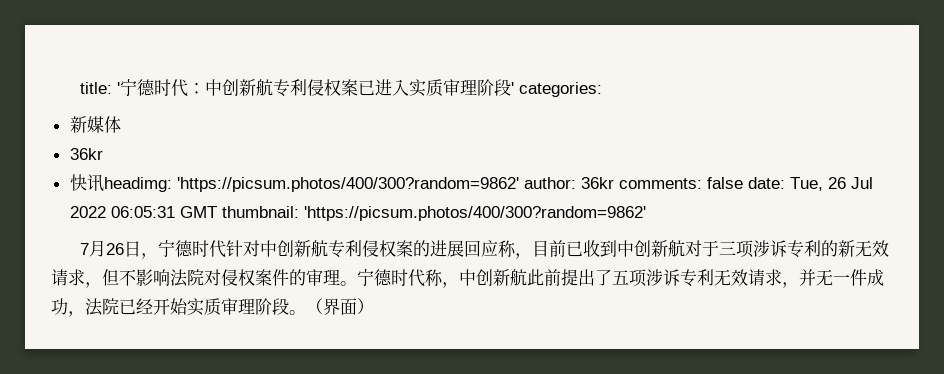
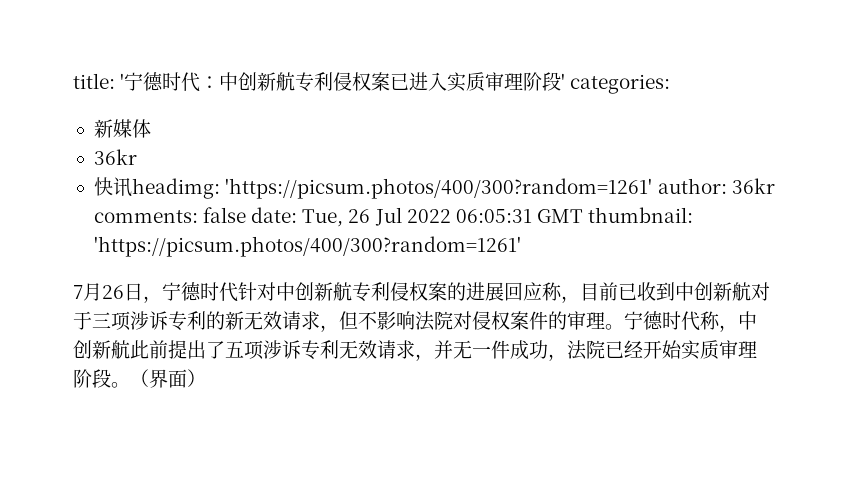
- 快讯headimg: 'https://picsum.photos/400/300?random=9862' author: 36kr comments: false date: Tue, 26 Jul 2022 06:05:31 GMT thumbnail: 'https://picsum.photos/400/300?random=9862'
+ 快讯headimg: 'https://picsum.photos/400/300?random=1261' author: 36kr comments: false date: Tue, 26 Jul 2022 06:05:31 GMT thumbnail: 'https://picsum.photos/400/300?random=1261'

